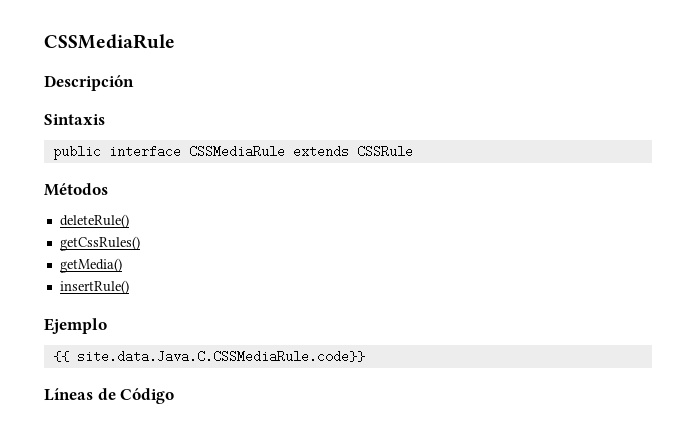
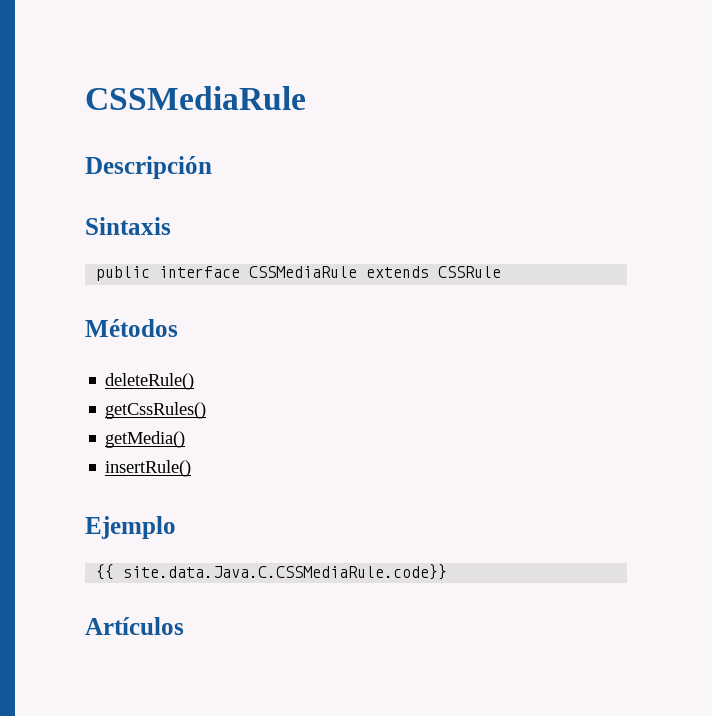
- Líneas de Código
+ Artículos

